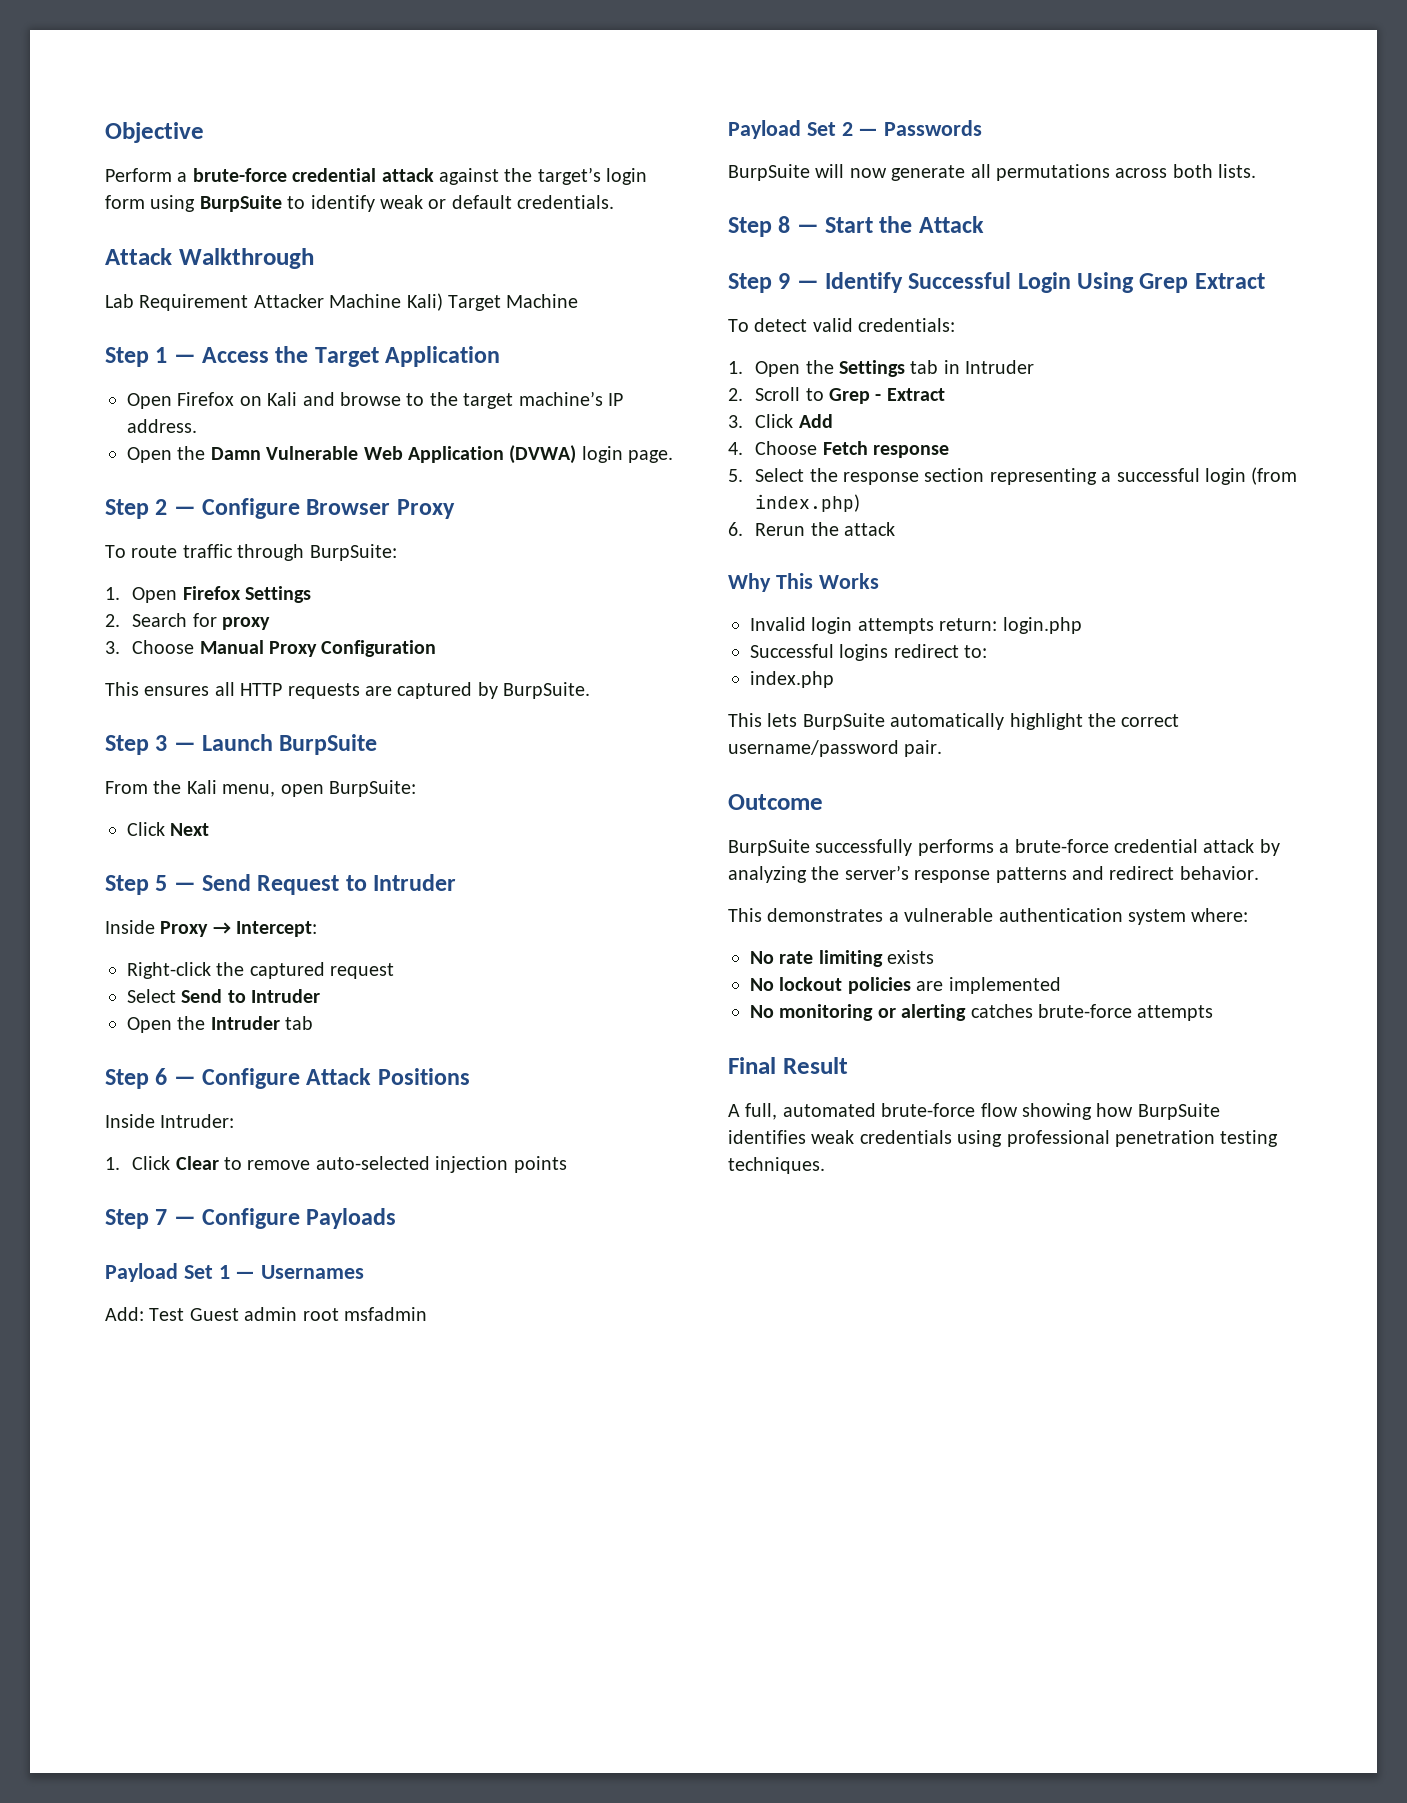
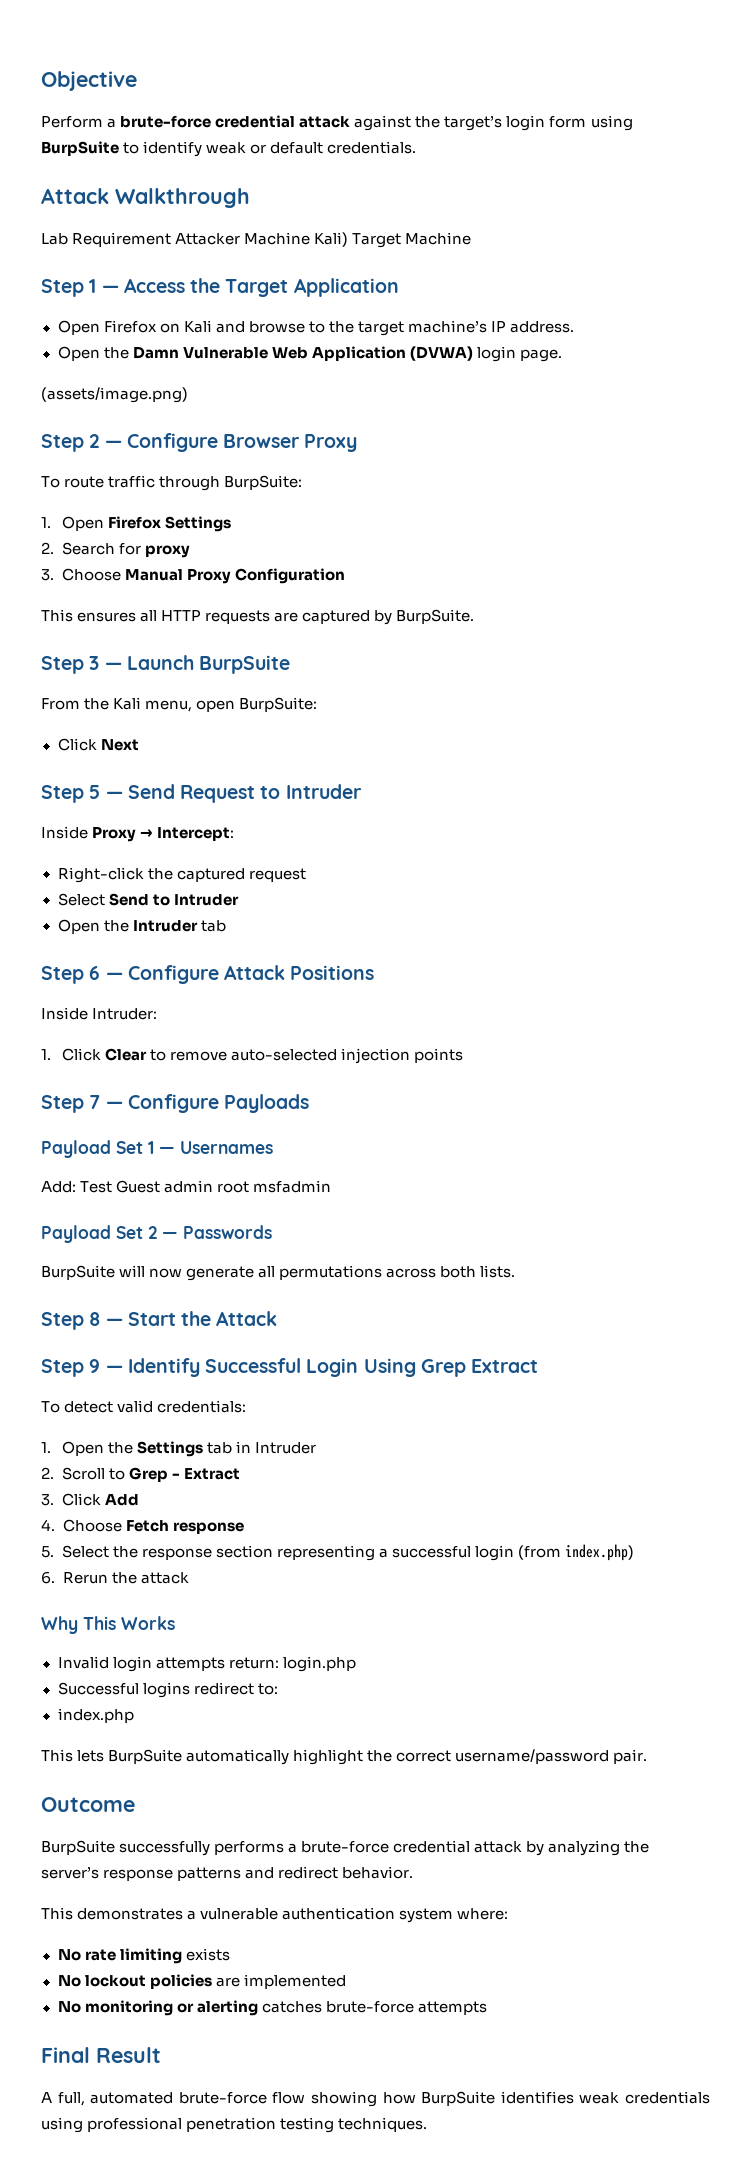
+ (assets/image.png)

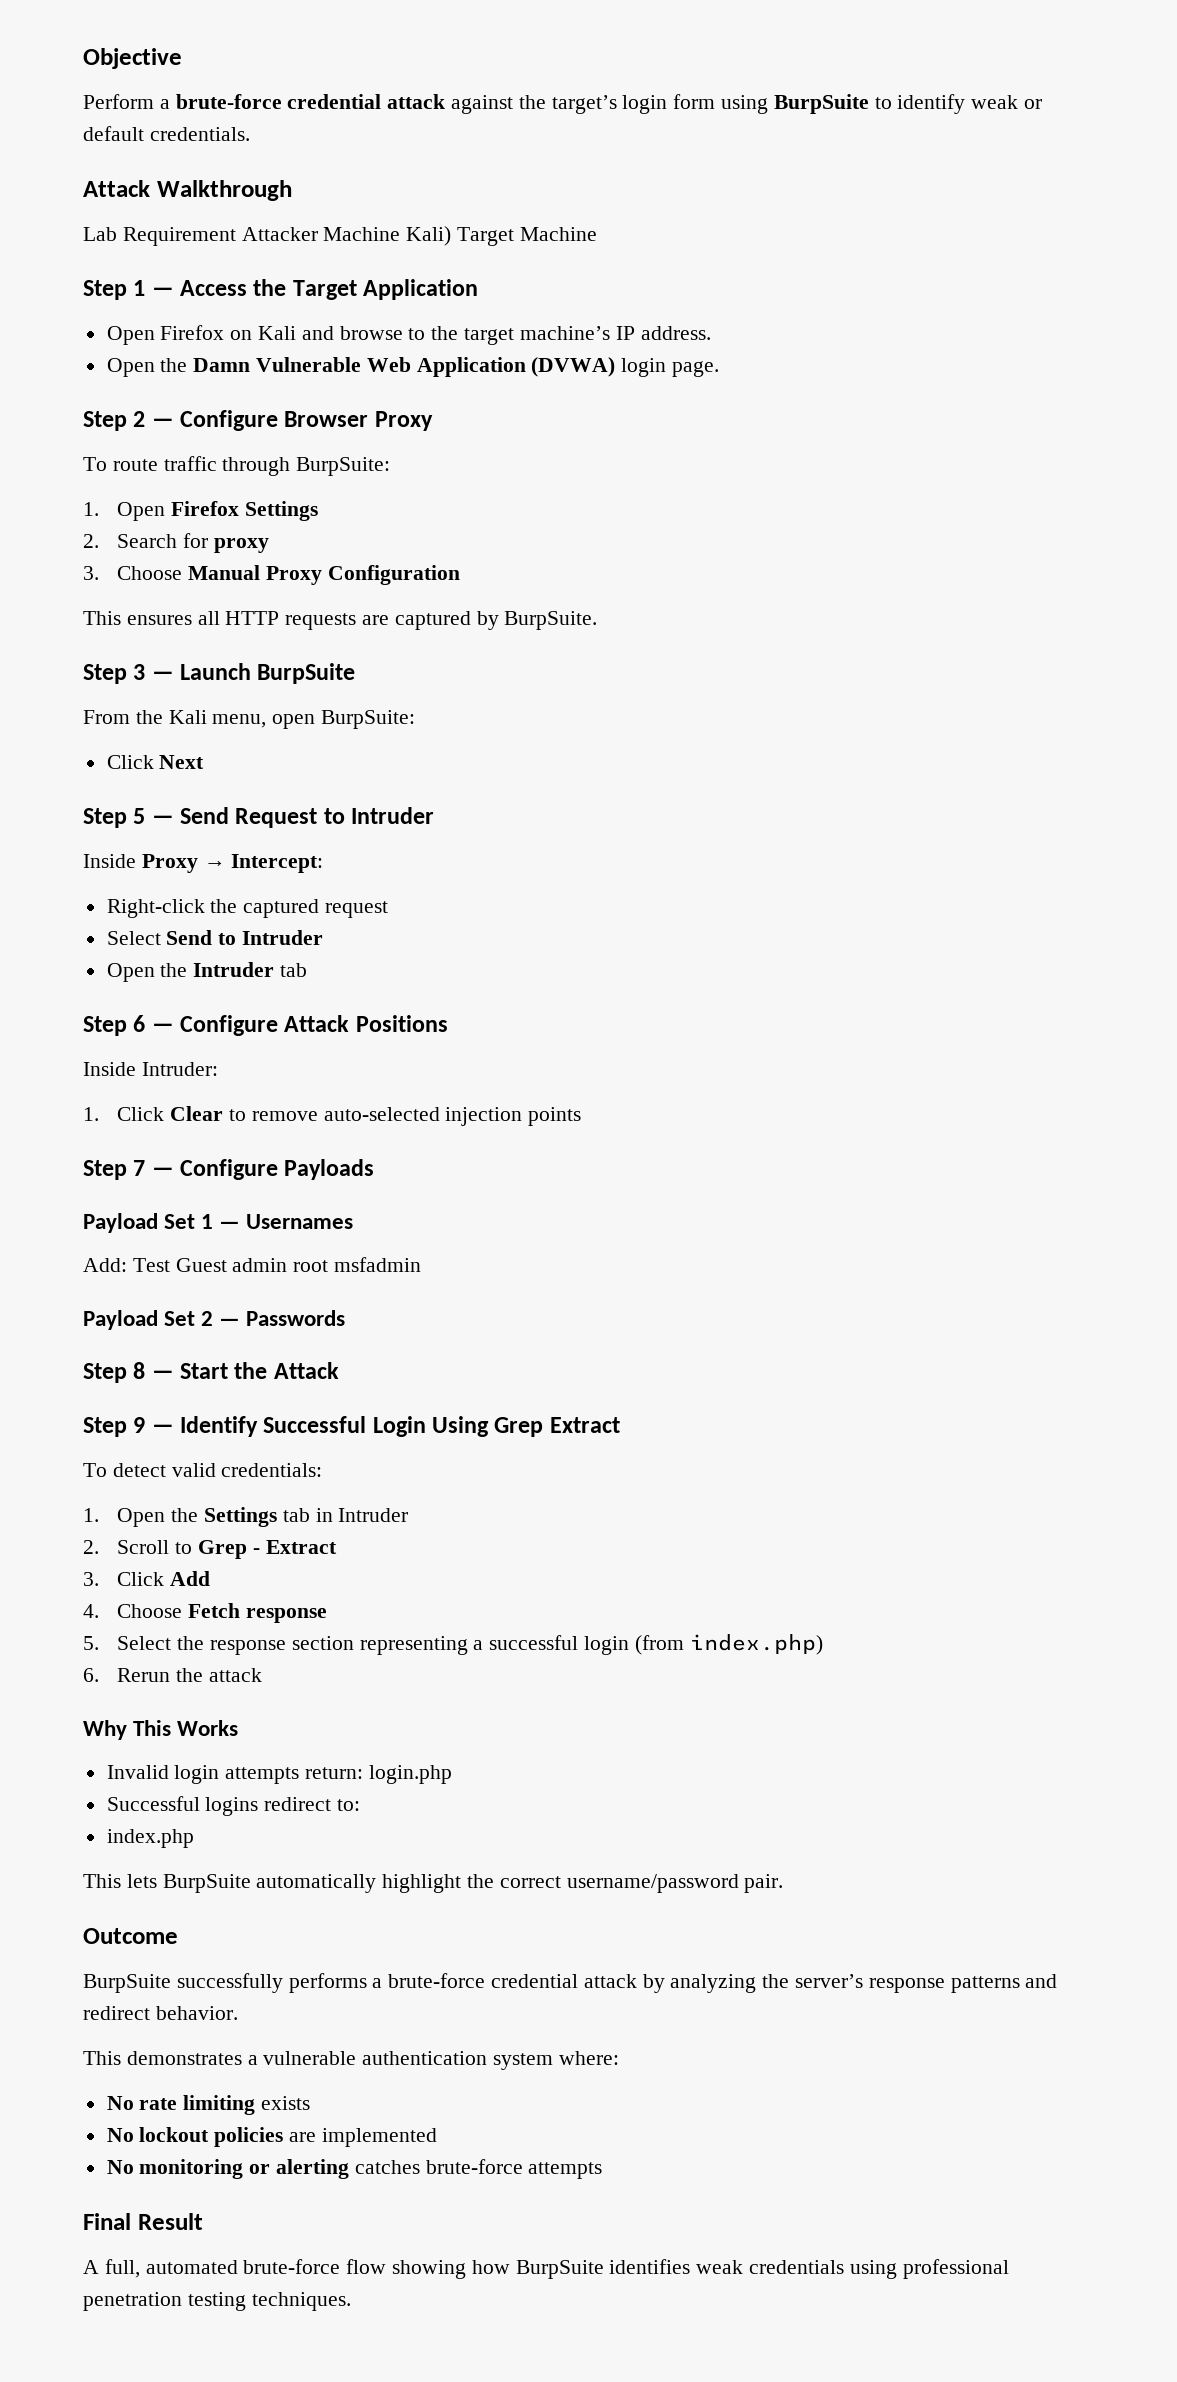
- (assets/image.png)
- BurpSuite will now generate all permutations across both lists.

